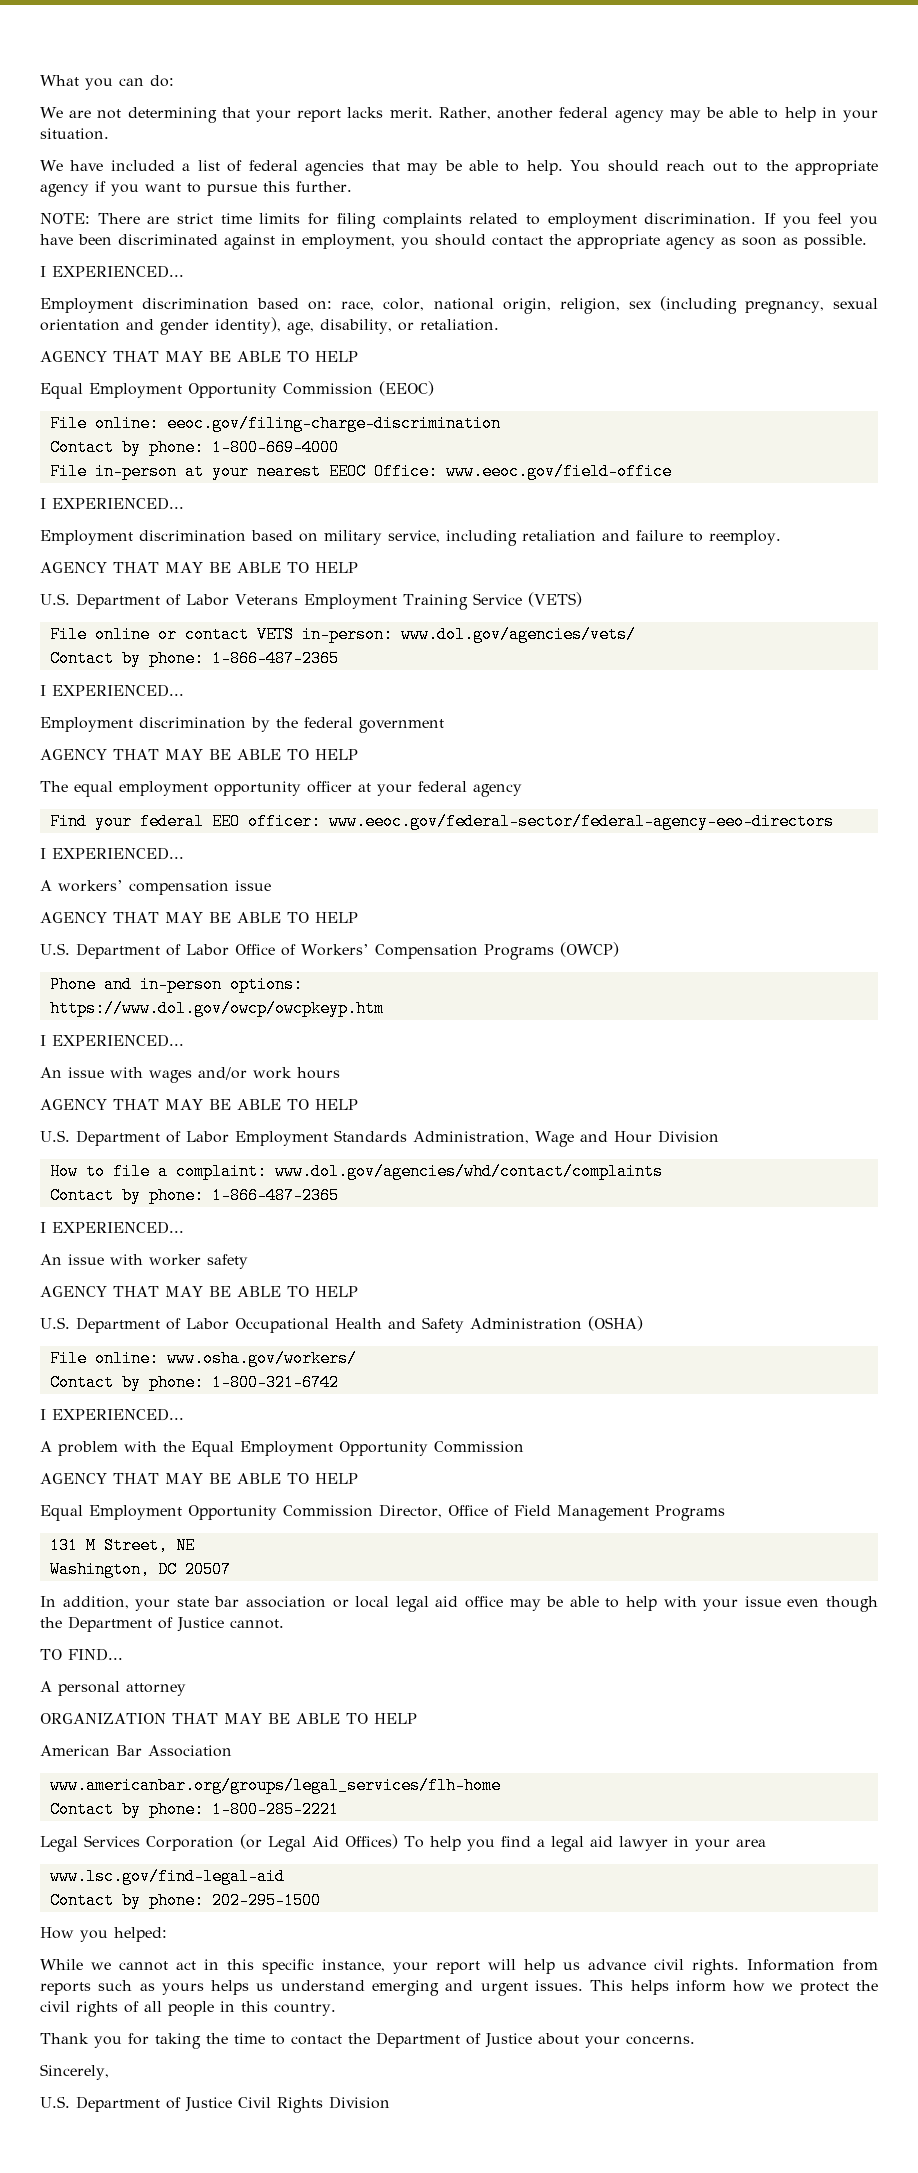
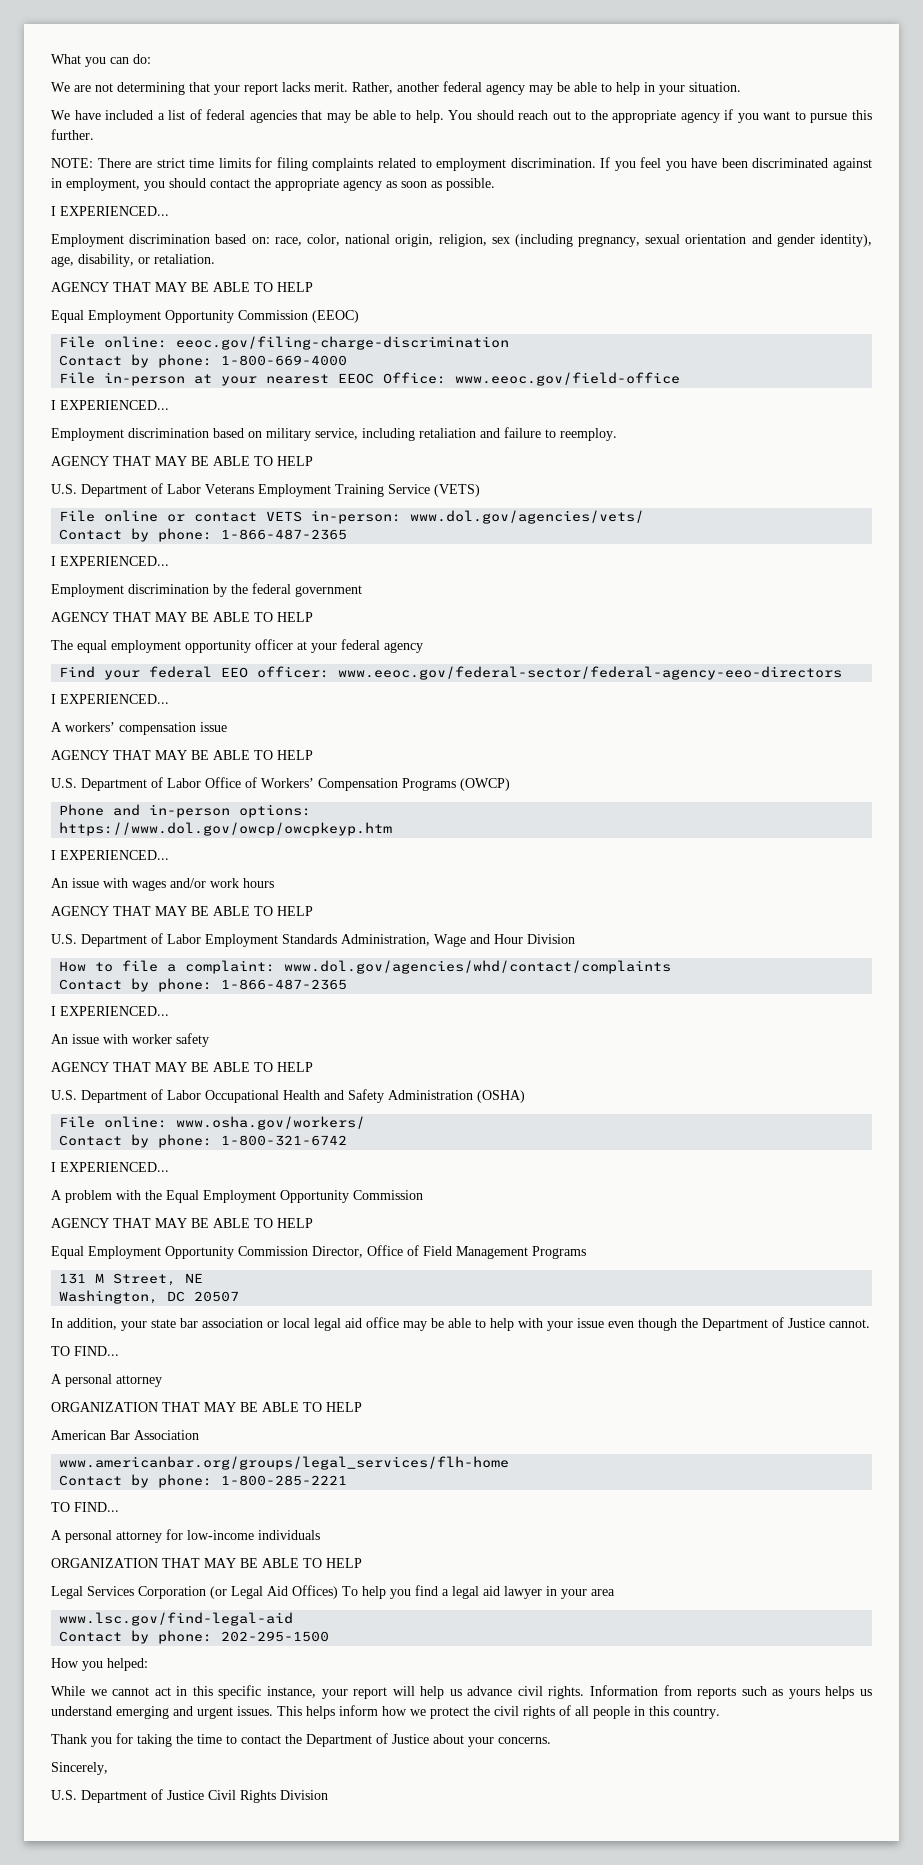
  Contact by phone: 1-800-285-2221
+ TO FIND...
+ A personal attorney for low-income individuals
+ ORGANIZATION THAT MAY BE ABLE TO HELP

